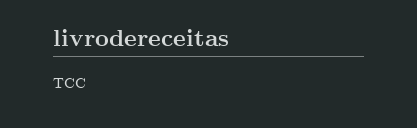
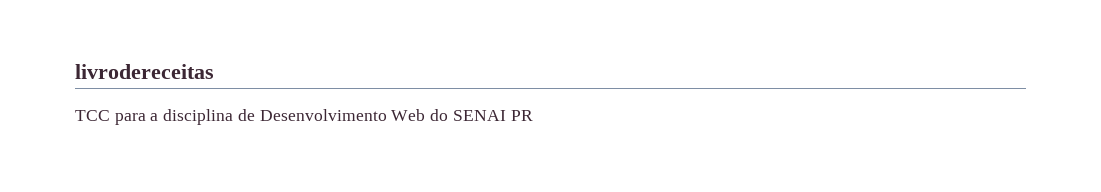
- TCC
+ TCC para a disciplina de Desenvolvimento Web do SENAI PR

